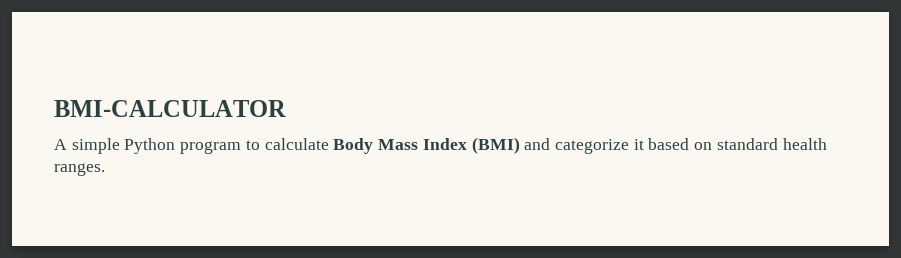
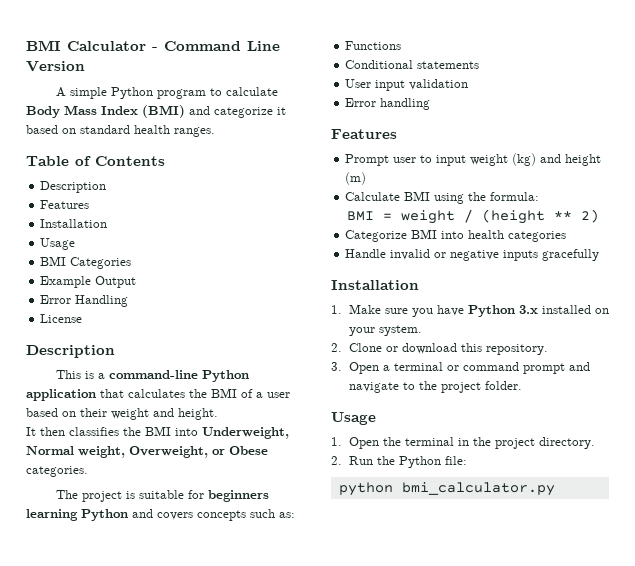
- BMI-CALCULATOR
+ BMI Calculator - Command Line Version
+ Table of Contents
+ Description
+ Features
+ Installation
+ Usage
+ BMI Categories
+ Example Output
+ Error Handling
+ License
+ Description
+ This is a command-line Python application that calculates the BMI of a user based on their weight and height.
+ It then classifies the BMI into Underweight, Normal weight, Overweight, or Obese categories.
+ The project is suitable for beginners learning Python and covers concepts such as:
+ Functions
+ Conditional statements
+ User input validation
+ Error handling
+ Features
+ Prompt user to input weight (kg) and height (m)
+ Calculate BMI using the formula:
+ BMI = weight / (height ** 2)
+ Categorize BMI into health categories
+ Handle invalid or negative inputs gracefully
+ Installation
+ 1. Make sure you have Python 3.x installed on your system.
+ 2. Clone or download this repository.
+ 3. Open a terminal or command prompt and navigate to the project folder.
+ Usage
+ 1. Open the terminal in the project directory.
+ 2. Run the Python file:
+ python bmi_calculator.py

